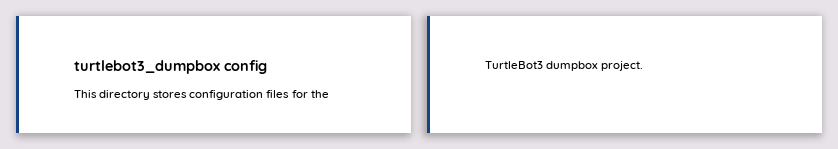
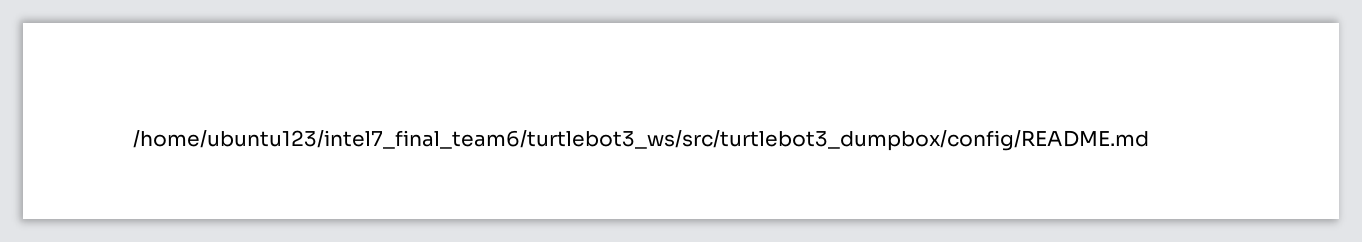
- turtlebot3_dumpbox config
- This directory stores configuration files for the TurtleBot3 dumpbox project.
+ /home/ubuntu123/intel7_final_team6/turtlebot3_ws/src/turtlebot3_dumpbox/config/README.md

